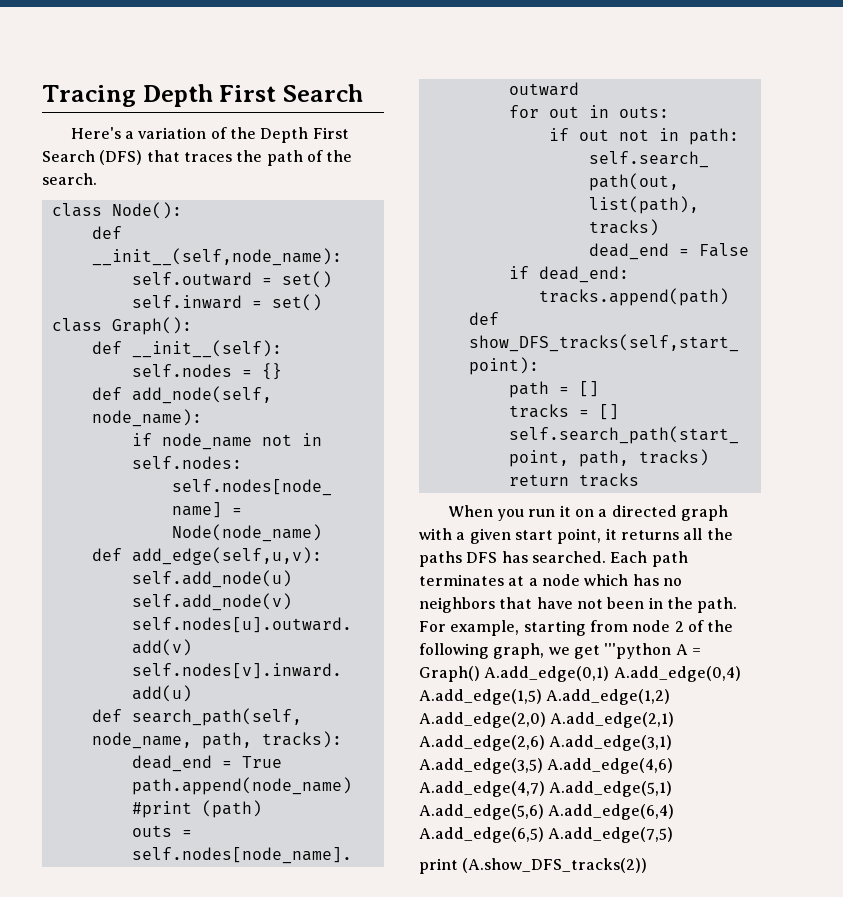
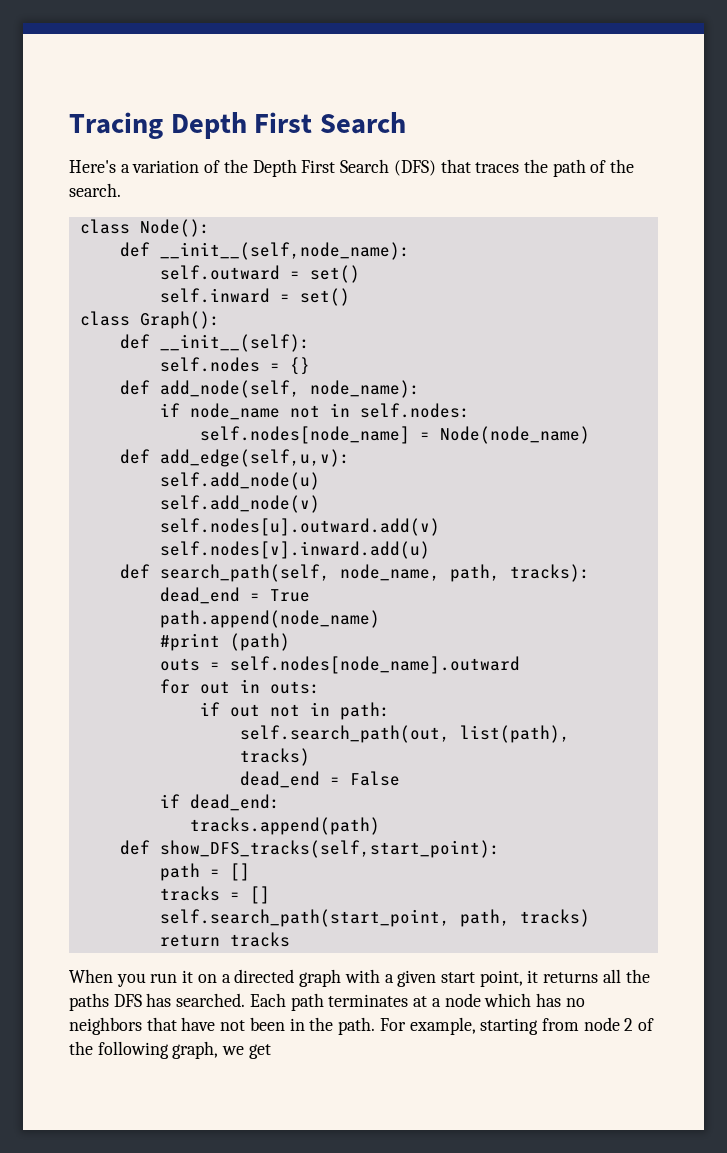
- For example, starting from node 2 of the following graph, we get '''python A = Graph() A.add_edge(0,1) A.add_edge(0,4) A.add_edge(1,5) A.add_edge(1,2) A.add_edge(2,0) A.add_edge(2,1) A.add_edge(2,6) A.add_edge(3,1) A.add_edge(3,5) A.add_edge(4,6) A.add_edge(4,7) A.add_edge(5,1) A.add_edge(5,6) A.add_edge(6,4) A.add_edge(6,5) A.add_edge(7,5)
- print (A.show_DFS_tracks(2))
+ For example, starting from node 2 of the following graph, we get

